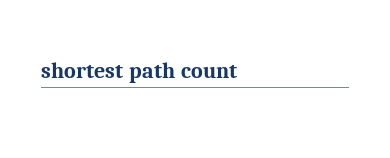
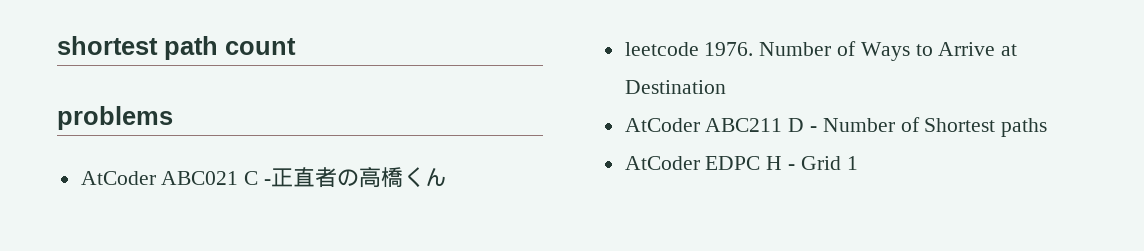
+ problems
+ AtCoder ABC021 C -正直者の高橋くん
+ leetcode 1976. Number of Ways to Arrive at Destination
+ AtCoder ABC211 D - Number of Shortest paths
+ AtCoder EDPC H - Grid 1

